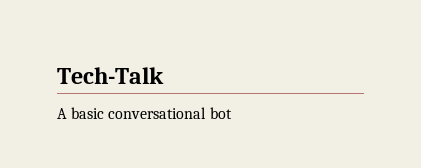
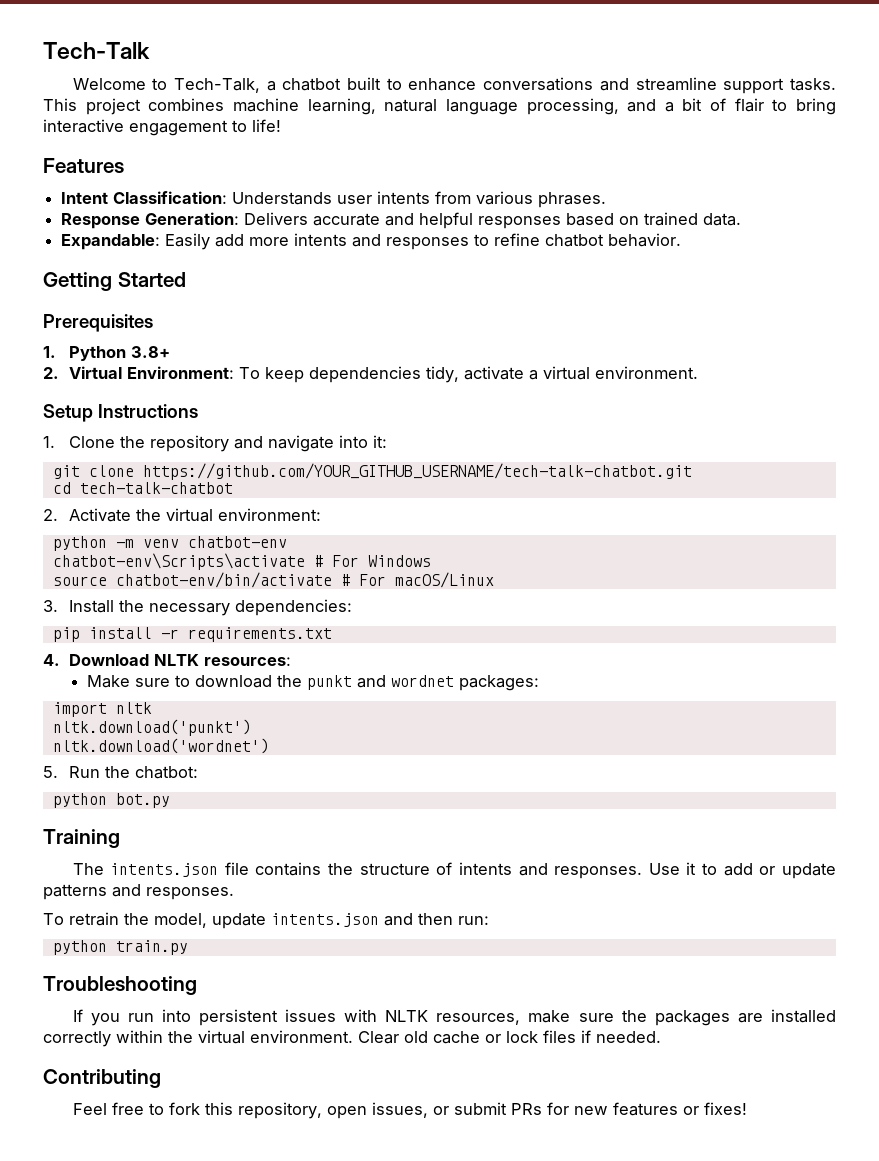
- A basic conversational bot
+ Welcome to Tech-Talk, a chatbot built to enhance conversations and streamline support tasks. This project combines machine learning, natural language processing, and a bit of flair to bring interactive engagement to life!
+ Features
+ Intent Classification: Understands user intents from various phrases.
+ Response Generation: Delivers accurate and helpful responses based on trained data.
+ Expandable: Easily add more intents and responses to refine chatbot behavior.
+ Getting Started
+ Prerequisites
+ 1. Python 3.8+
+ 2. Virtual Environment: To keep dependencies tidy, activate a virtual environment.
+ Setup Instructions
+ 1. Clone the repository and navigate into it:
+ git clone https://github.com/YOUR_GITHUB_USERNAME/tech-talk-chatbot.git
+ cd tech-talk-chatbot
+ 2. Activate the virtual environment:
+ python -m venv chatbot-env
+ chatbot-env\Scripts\activate # For Windows
+ source chatbot-env/bin/activate # For macOS/Linux
+ 3. Install the necessary dependencies:
+ pip install -r requirements.txt
+ 4. Download NLTK resources:
+ Make sure to download the punkt and wordnet packages:
+ import nltk
+ nltk.download('punkt')
+ nltk.download('wordnet')
+ 5. Run the chatbot:
+ python bot.py
+ Training
+ The intents.json file contains the structure of intents and responses. Use it to add or update patterns and responses.
+ To retrain the model, update intents.json and then run:
+ python train.py
+ Troubleshooting
+ If you run into persistent issues with NLTK resources, make sure the packages are installed correctly within the virtual environment. Clear old cache or lock files if needed.
+ Contributing
+ Feel free to fork this repository, open issues, or submit PRs for new features or fixes!

